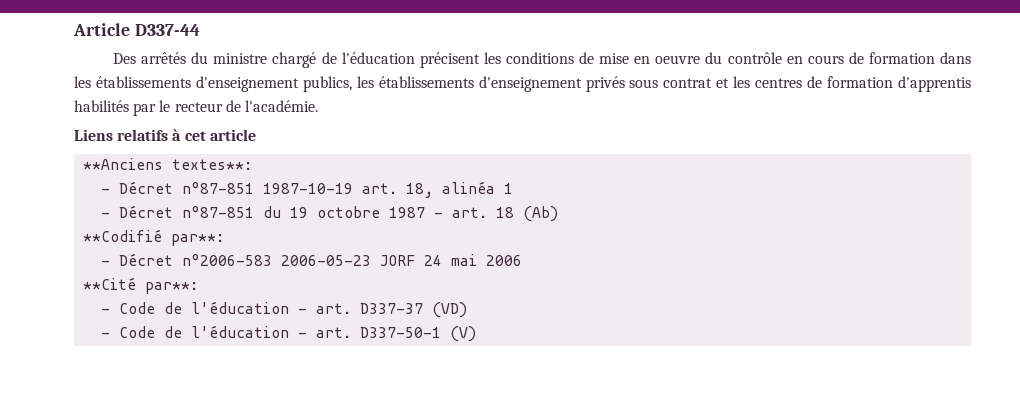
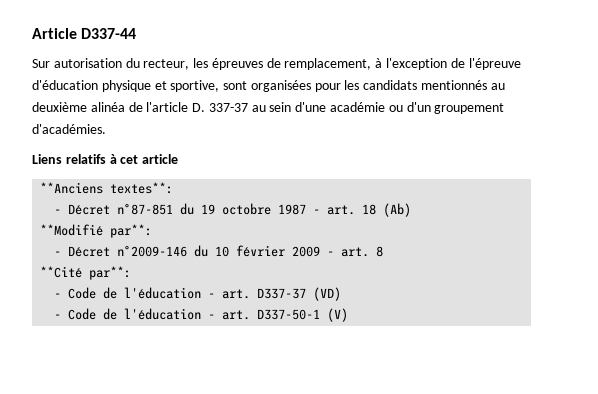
- Des arrêtés du ministre chargé de l'éducation précisent les conditions de mise en oeuvre du contrôle en cours de formation dans les établissements d'enseignement publics, les établissements d'enseignement privés sous contrat et les centres de formation d'apprentis habilités par le recteur de l'académie.
+ Sur autorisation du recteur, les épreuves de remplacement, à l'exception de l'épreuve d'éducation physique et sportive, sont organisées pour les candidats mentionnés au deuxième alinéa de l'article D. 337-37 au sein d'une académie ou d'un groupement d'académies.
- - Décret n°87-851 1987-10-19 art. 18, alinéa 1
- **Codifié par**:
+ **Modifié par**:
- - Décret n°2006-583 2006-05-23 JORF 24 mai 2006
+ - Décret n°2009-146 du 10 février 2009 - art. 8

